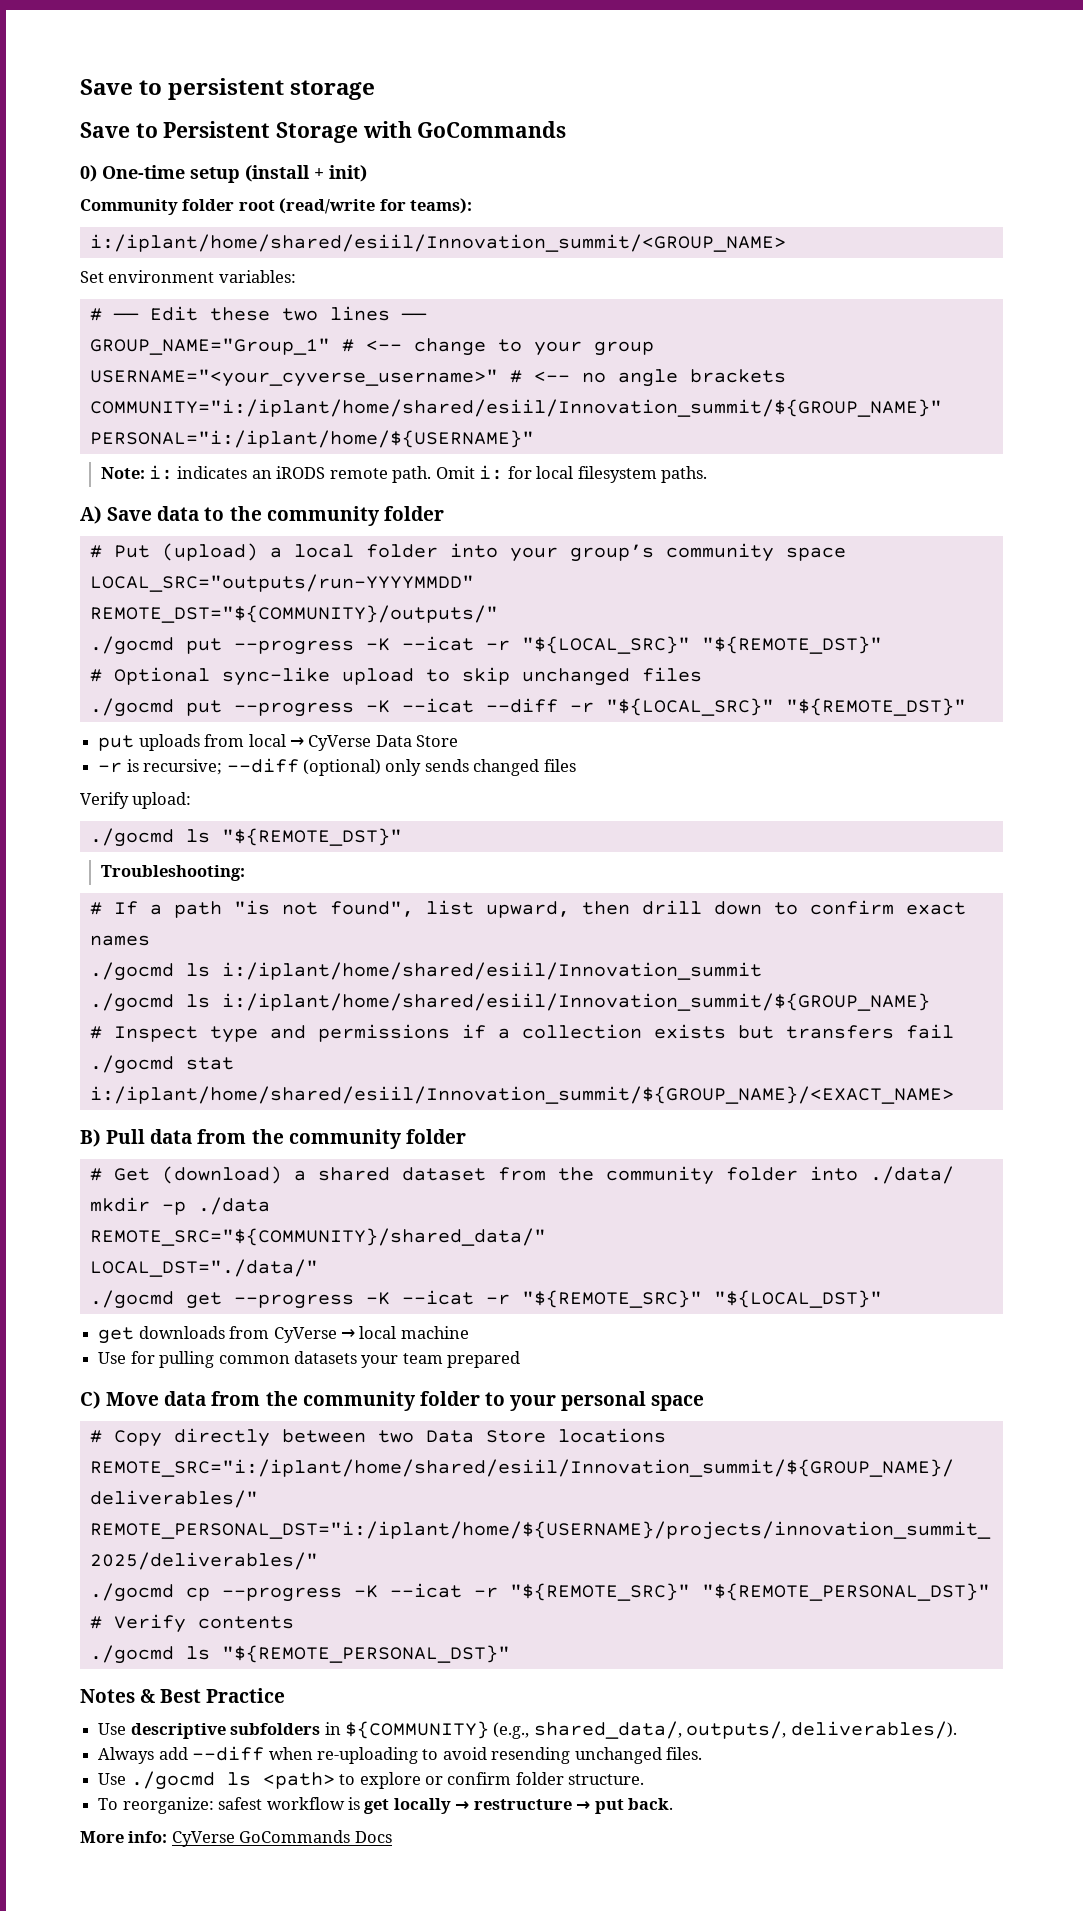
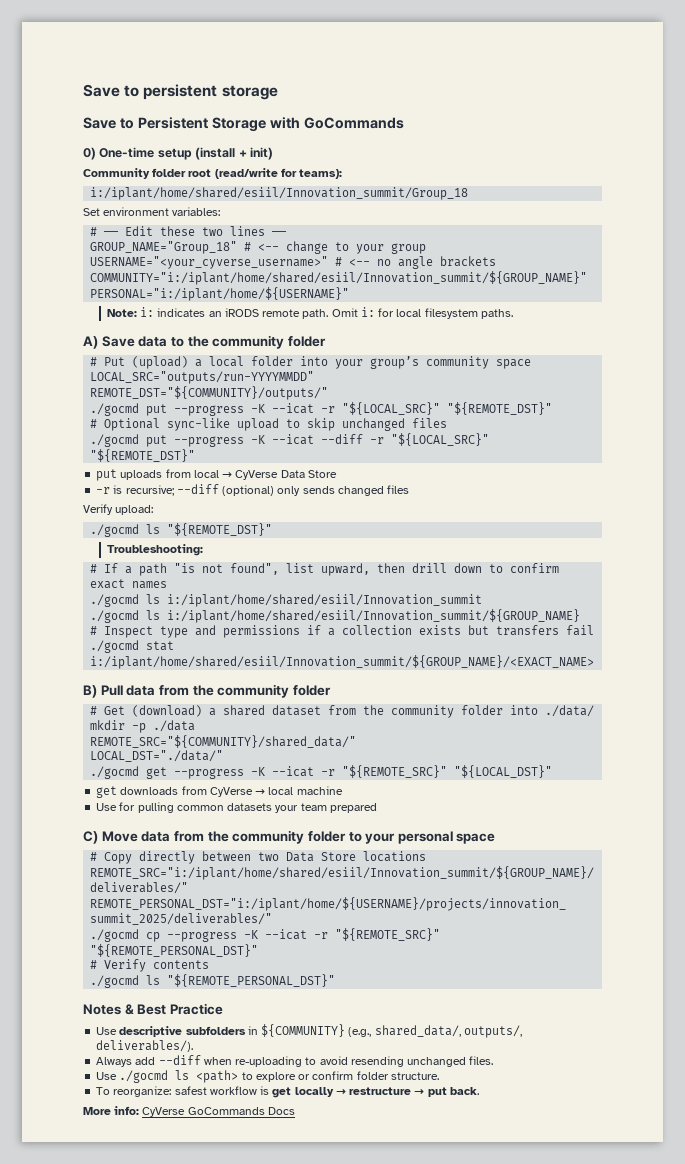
- i:/iplant/home/shared/esiil/Innovation_summit/<GROUP_NAME>
+ i:/iplant/home/shared/esiil/Innovation_summit/Group_18
- GROUP_NAME="Group_1" # <-- change to your group
+ GROUP_NAME="Group_18" # <-- change to your group

